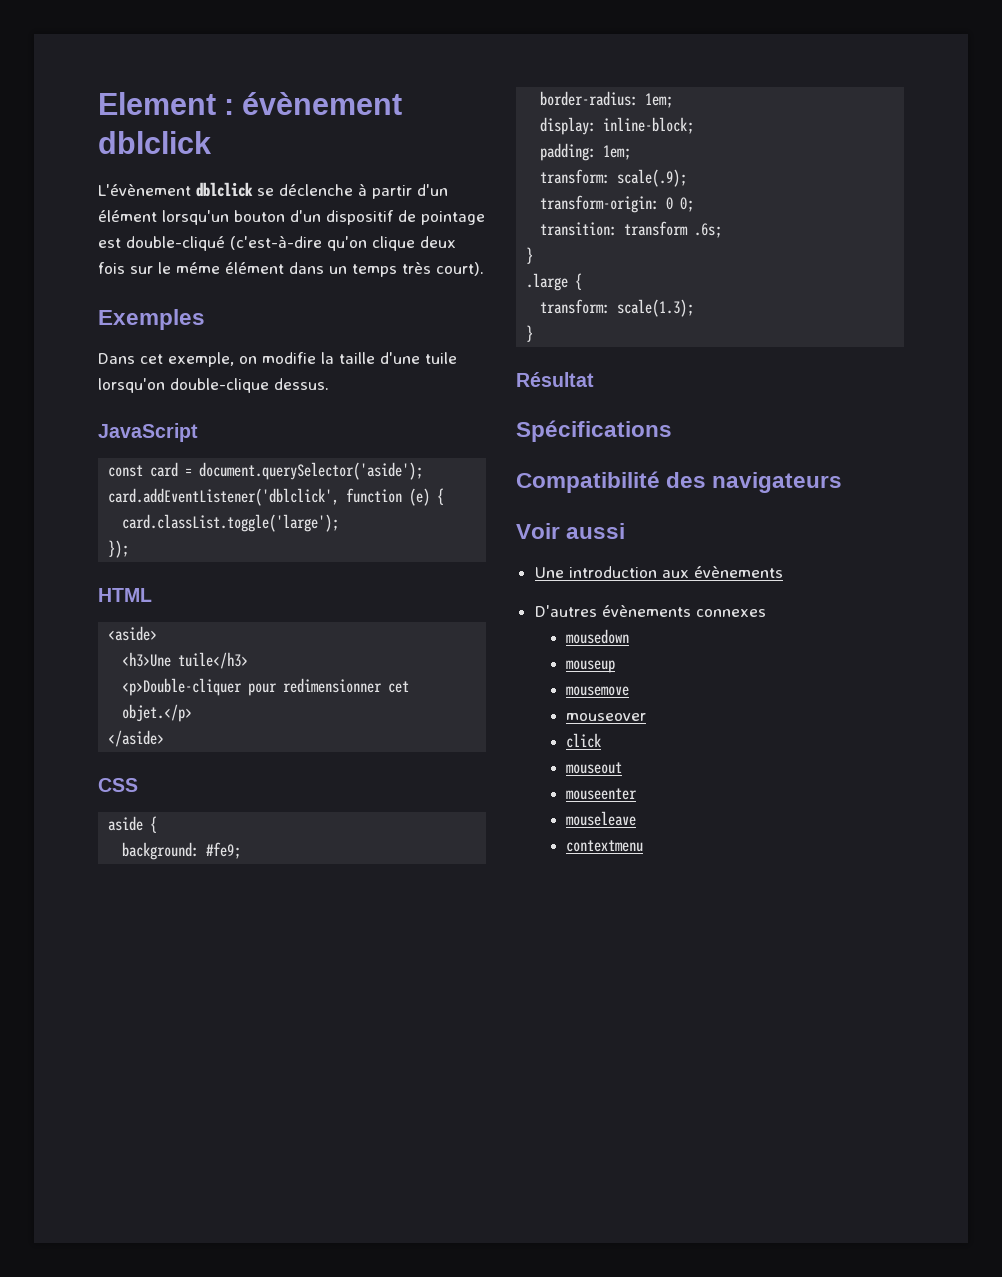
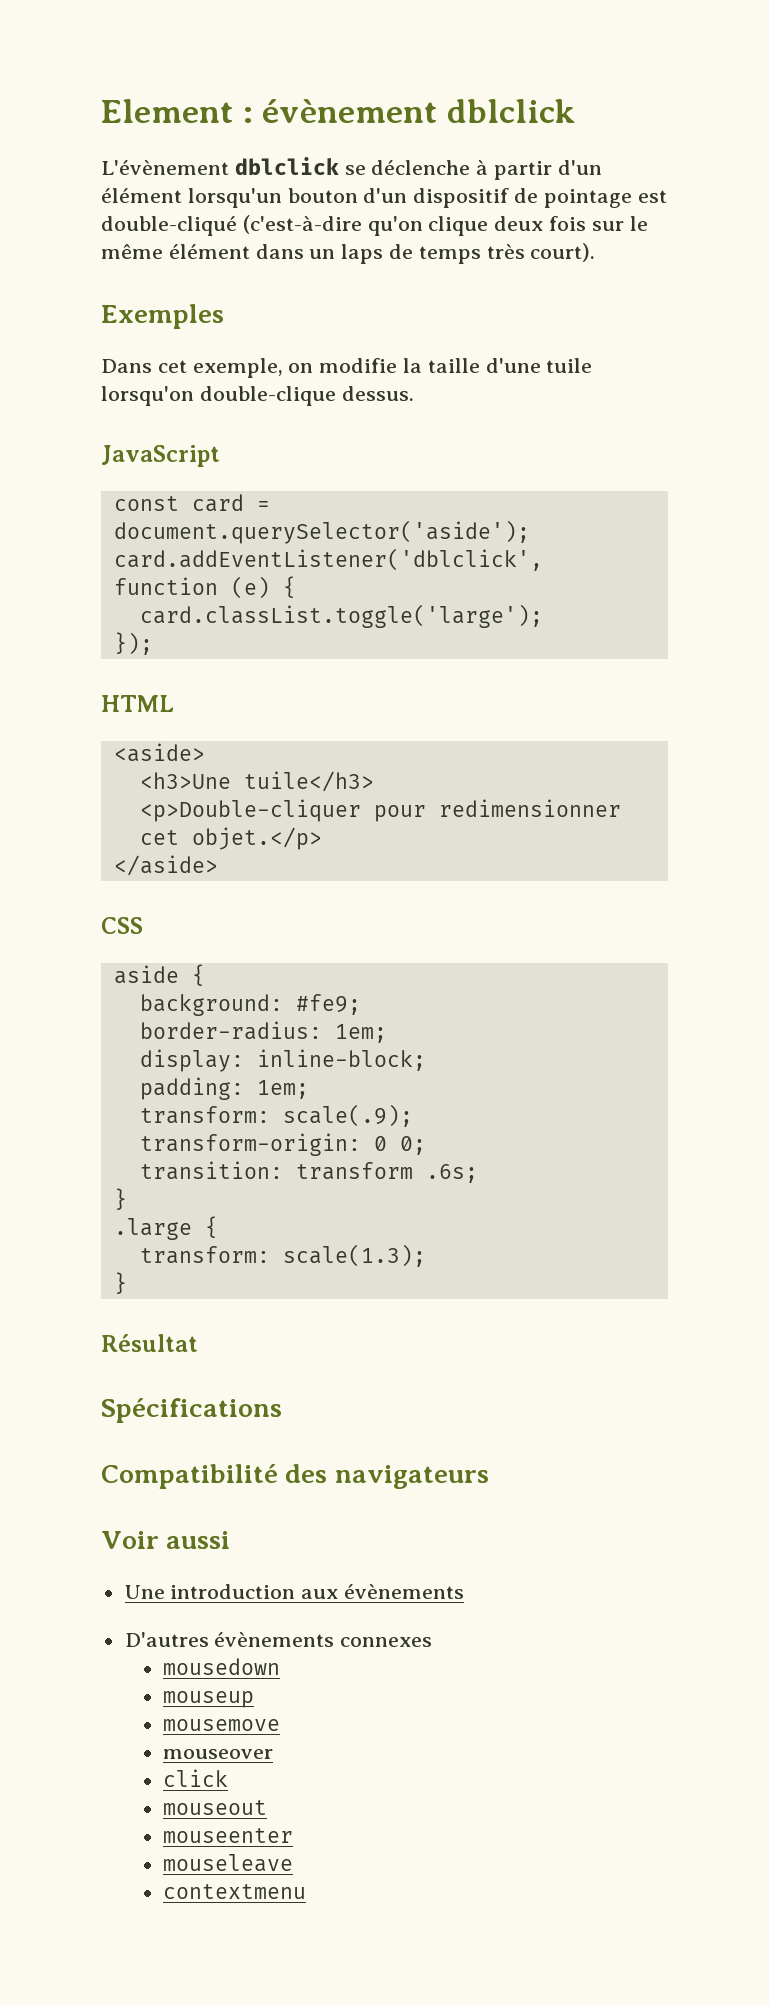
- L'évènement dblclick se déclenche à partir d'un élément lorsqu'un bouton d'un dispositif de pointage est double-cliqué (c'est-à-dire qu'on clique deux fois sur le méme élément dans un temps très court).
+ L'évènement dblclick se déclenche à partir d'un élément lorsqu'un bouton d'un dispositif de pointage est double-cliqué (c'est-à-dire qu'on clique deux fois sur le même élément dans un laps de temps très court).

